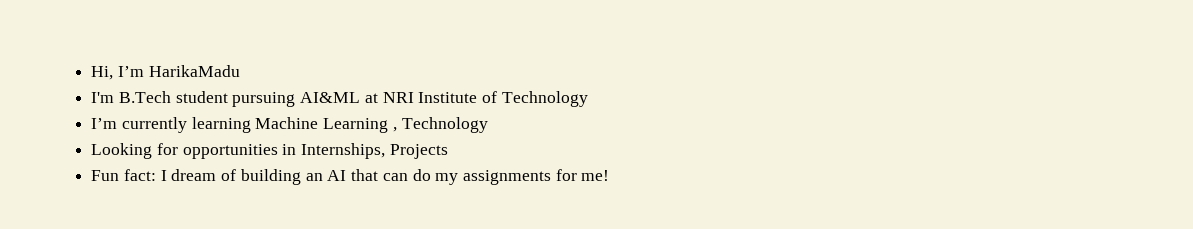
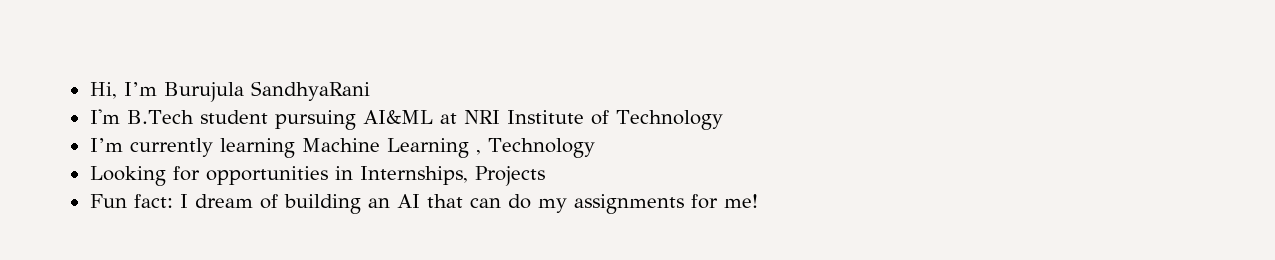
- Hi, I’m HarikaMadu
+ Hi, I’m Burujula SandhyaRani

